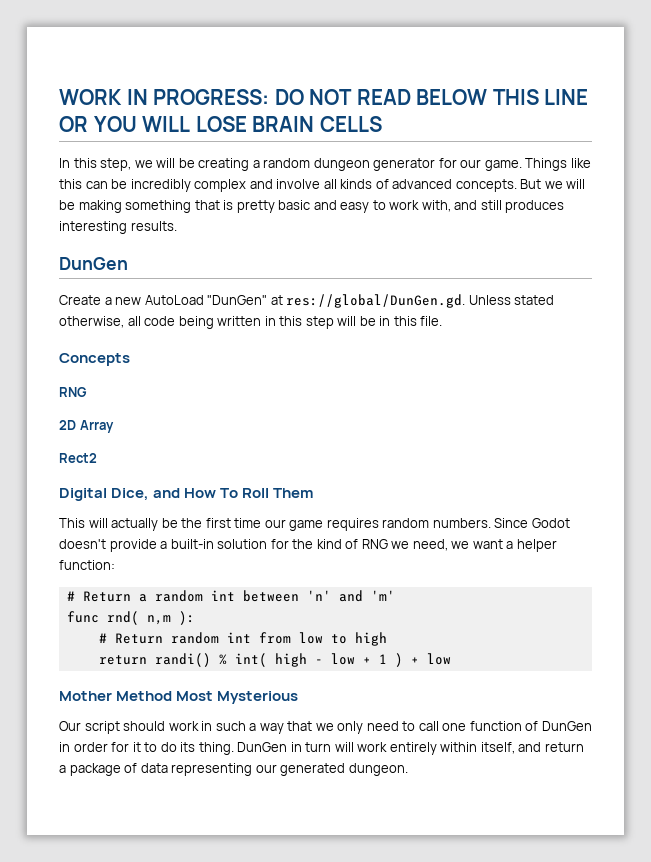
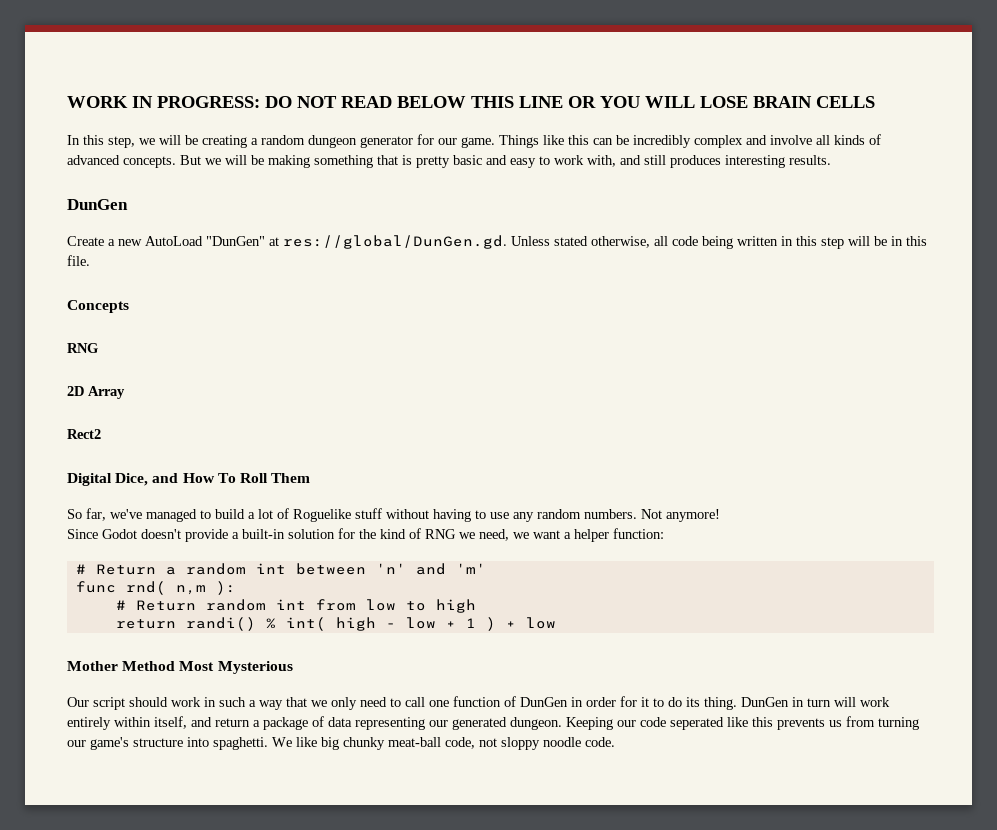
- This will actually be the first time our game requires random numbers. Since Godot doesn't provide a built-in solution for the kind of RNG we need, we want a helper function:
+ So far, we've managed to build a lot of Roguelike stuff without having to use any random numbers. Not anymore!
+ Since Godot doesn't provide a built-in solution for the kind of RNG we need, we want a helper function:
+ Keeping our code seperated like this prevents us from turning our game's structure into spaghetti. We like big chunky meat-ball code, not sloppy noodle code.

